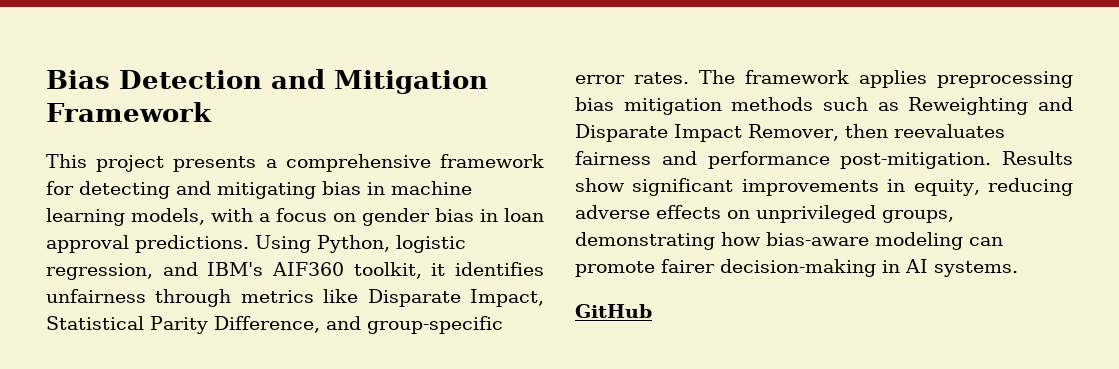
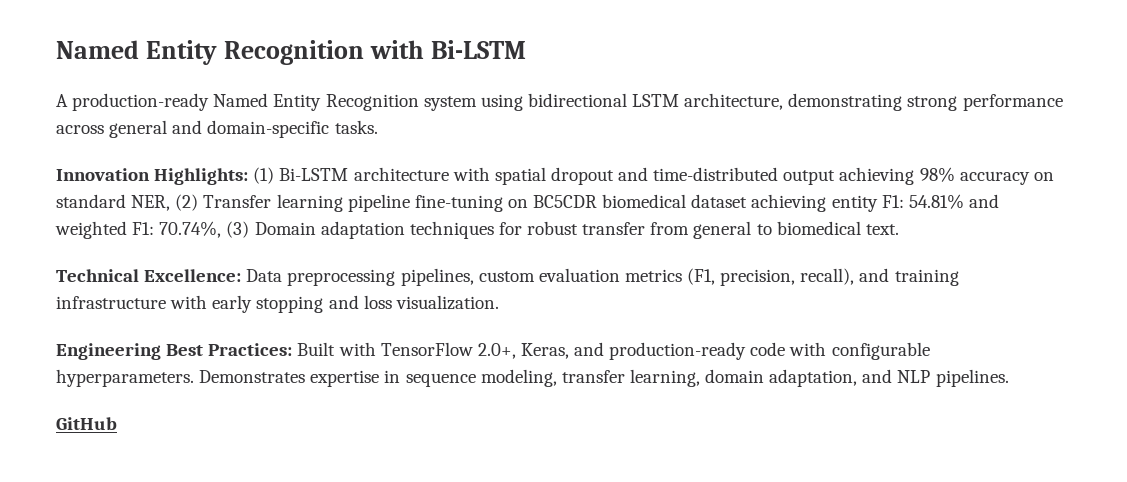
- Bias Detection and Mitigation Framework
- This project presents a comprehensive framework for detecting and mitigating bias in machine learning models, with a focus on gender bias in loan approval predictions. Using Python, logistic regression, and IBM's AIF360 toolkit, it identifies unfairness through metrics like Disparate Impact, Statistical Parity Difference, and group-specific error rates. The framework applies preprocessing bias mitigation methods such as Reweighting and Disparate Impact Remover, then reevaluates fairness and performance post-mitigation. Results show significant improvements in equity, reducing adverse effects on unprivileged groups, demonstrating how bias-aware modeling can promote fairer decision-making in AI systems.
+ Named Entity Recognition with Bi-LSTM
+ A production-ready Named Entity Recognition system using bidirectional LSTM architecture, demonstrating strong performance across general and domain-specific tasks.
+ Innovation Highlights: (1) Bi-LSTM architecture with spatial dropout and time-distributed output achieving 98% accuracy on standard NER, (2) Transfer learning pipeline fine-tuning on BC5CDR biomedical dataset achieving entity F1: 54.81% and weighted F1: 70.74%, (3) Domain adaptation techniques for robust transfer from general to biomedical text.
+ Technical Excellence: Data preprocessing pipelines, custom evaluation metrics (F1, precision, recall), and training infrastructure with early stopping and loss visualization.
+ Engineering Best Practices: Built with TensorFlow 2.0+, Keras, and production-ready code with configurable hyperparameters. Demonstrates expertise in sequence modeling, transfer learning, domain adaptation, and NLP pipelines.

